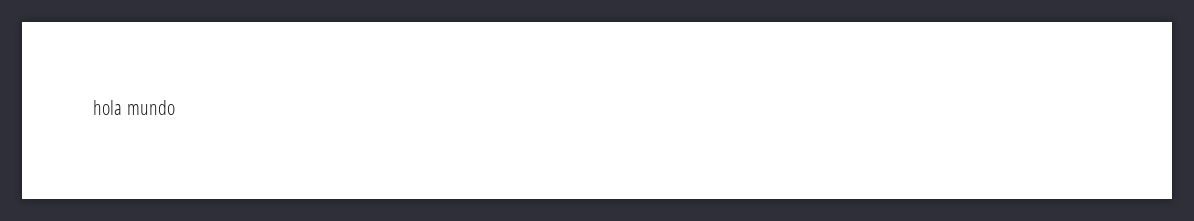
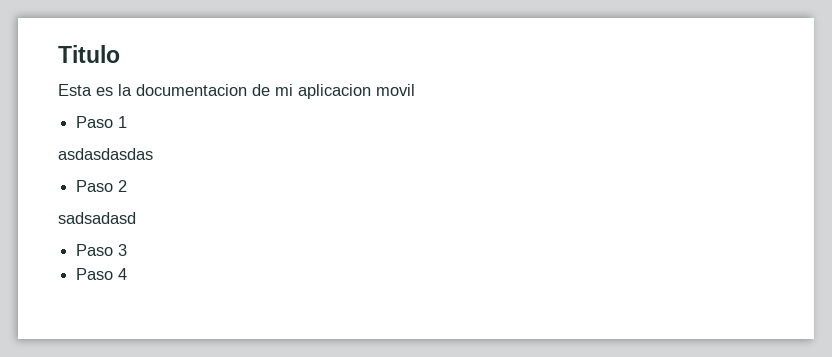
- hola mundo
+ Titulo
+ Esta es la documentacion de mi aplicacion movil
+ Paso 1
+ asdasdasdas
+ Paso 2
+ sadsadasd
+ Paso 3
+ Paso 4

